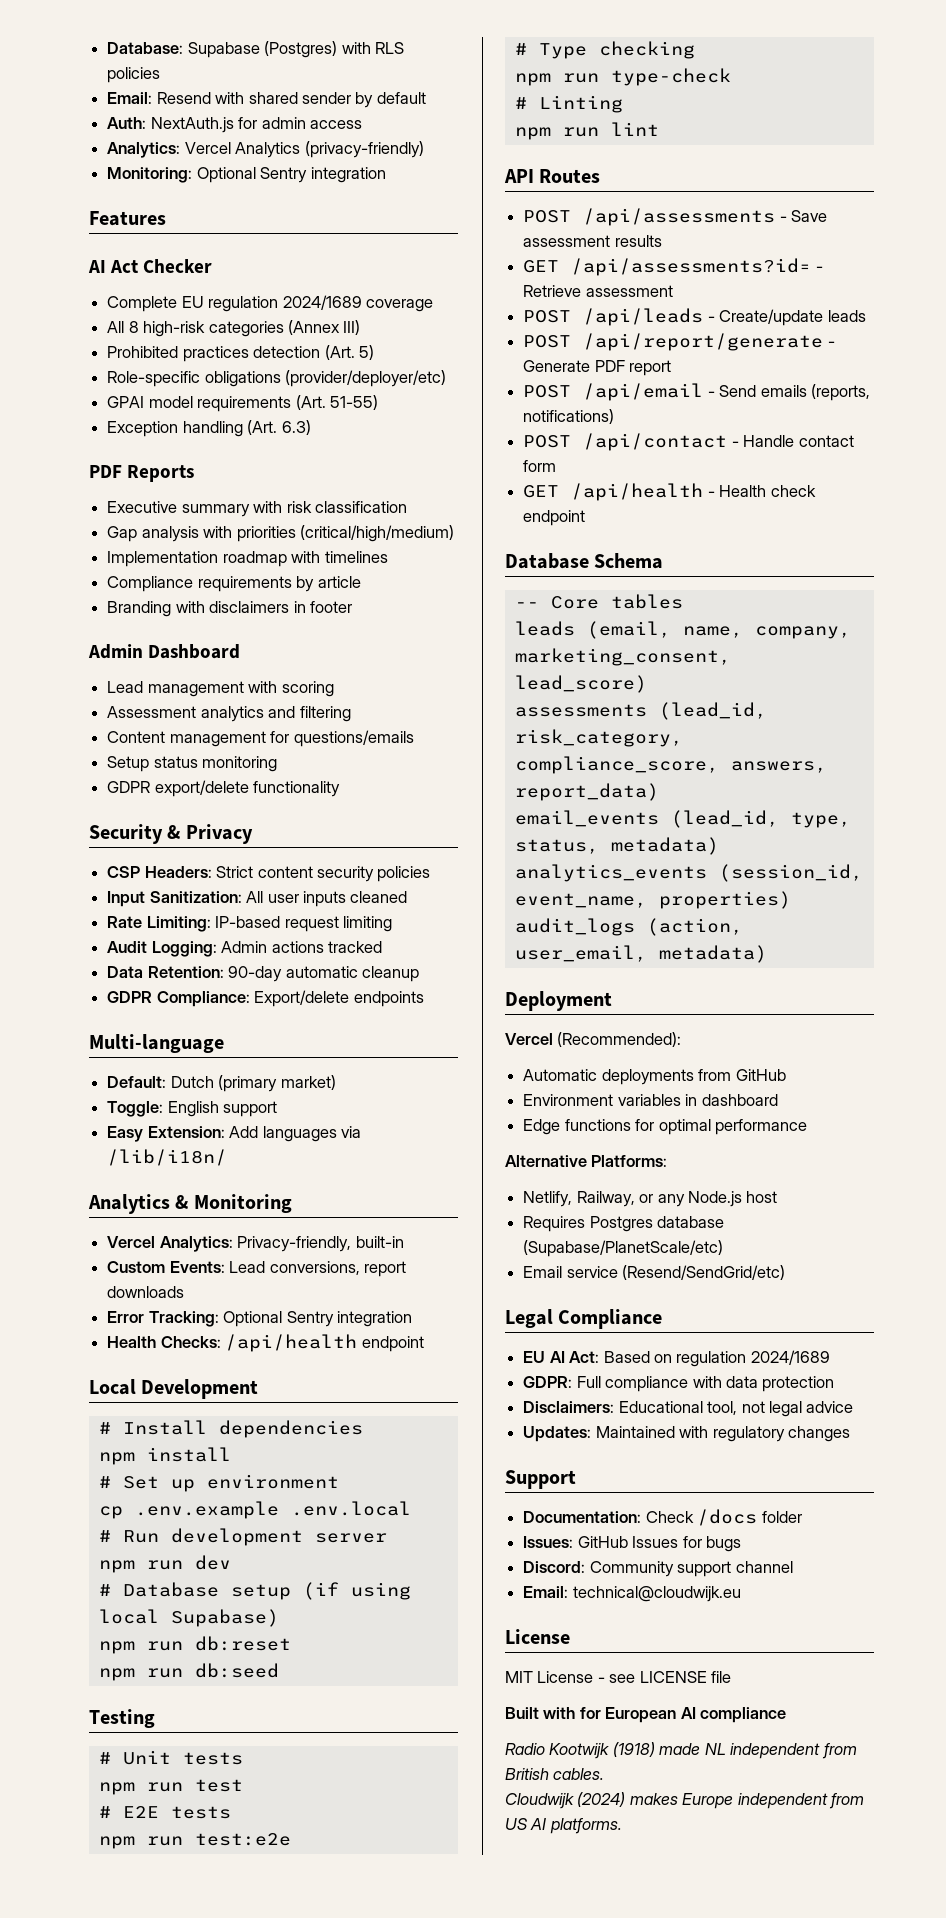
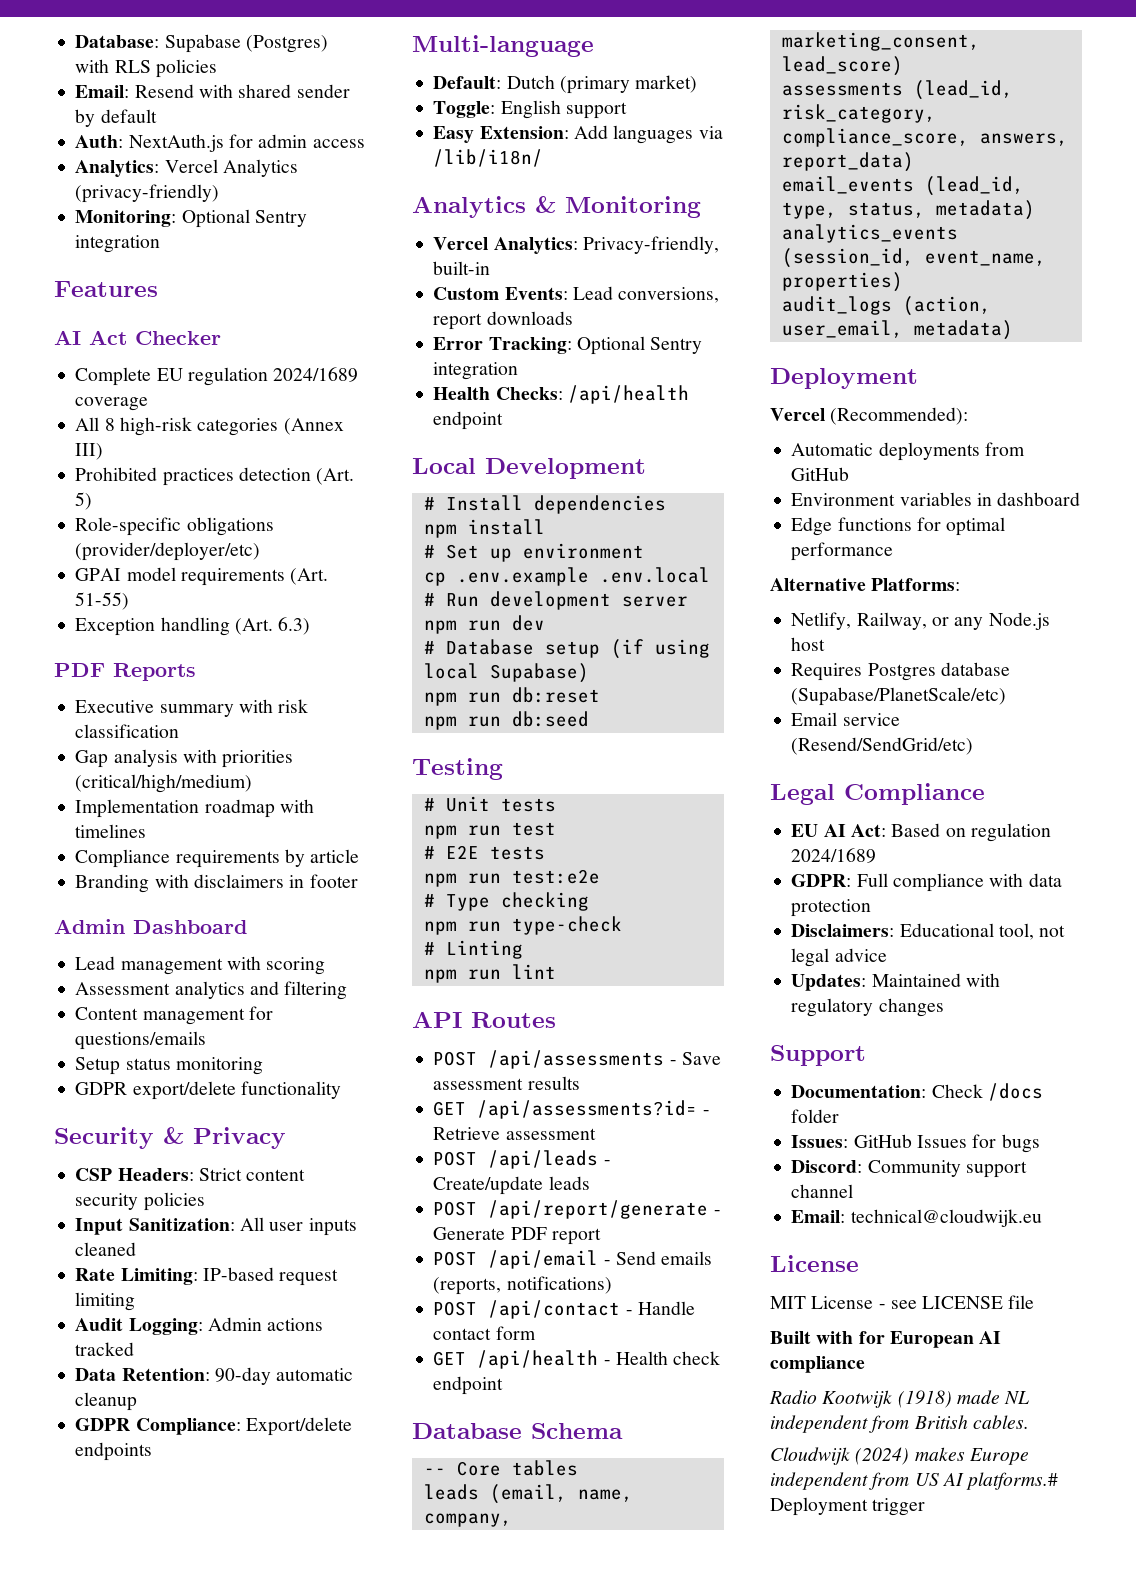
- Cloudwijk (2024) makes Europe independent from US AI platforms.
+ Cloudwijk (2024) makes Europe independent from US AI platforms.# Deployment trigger

